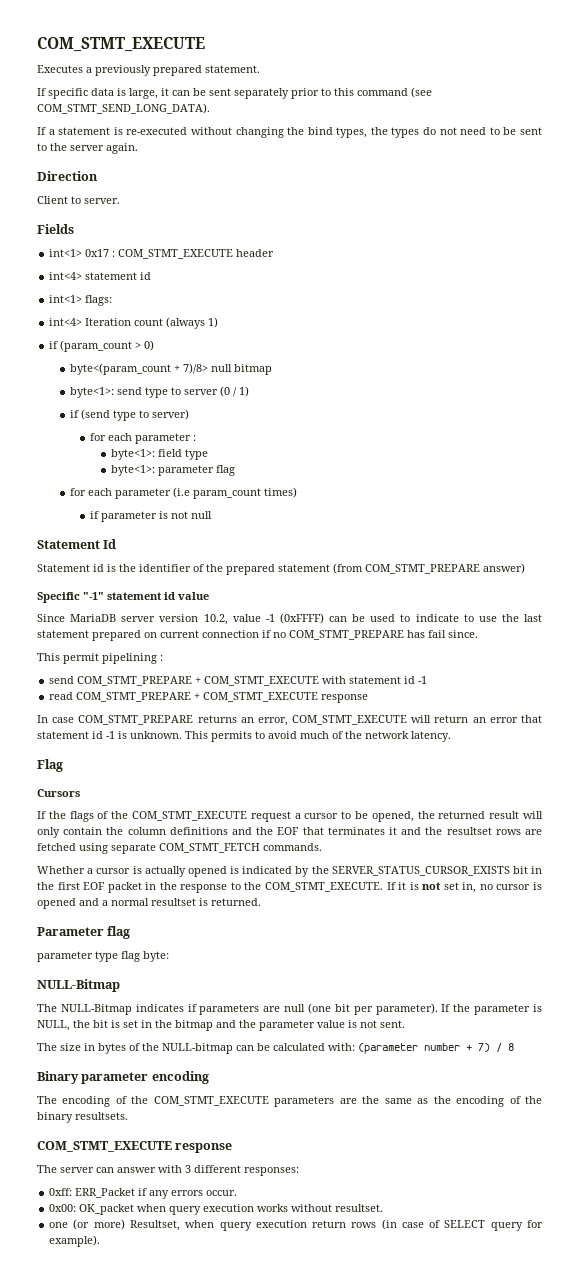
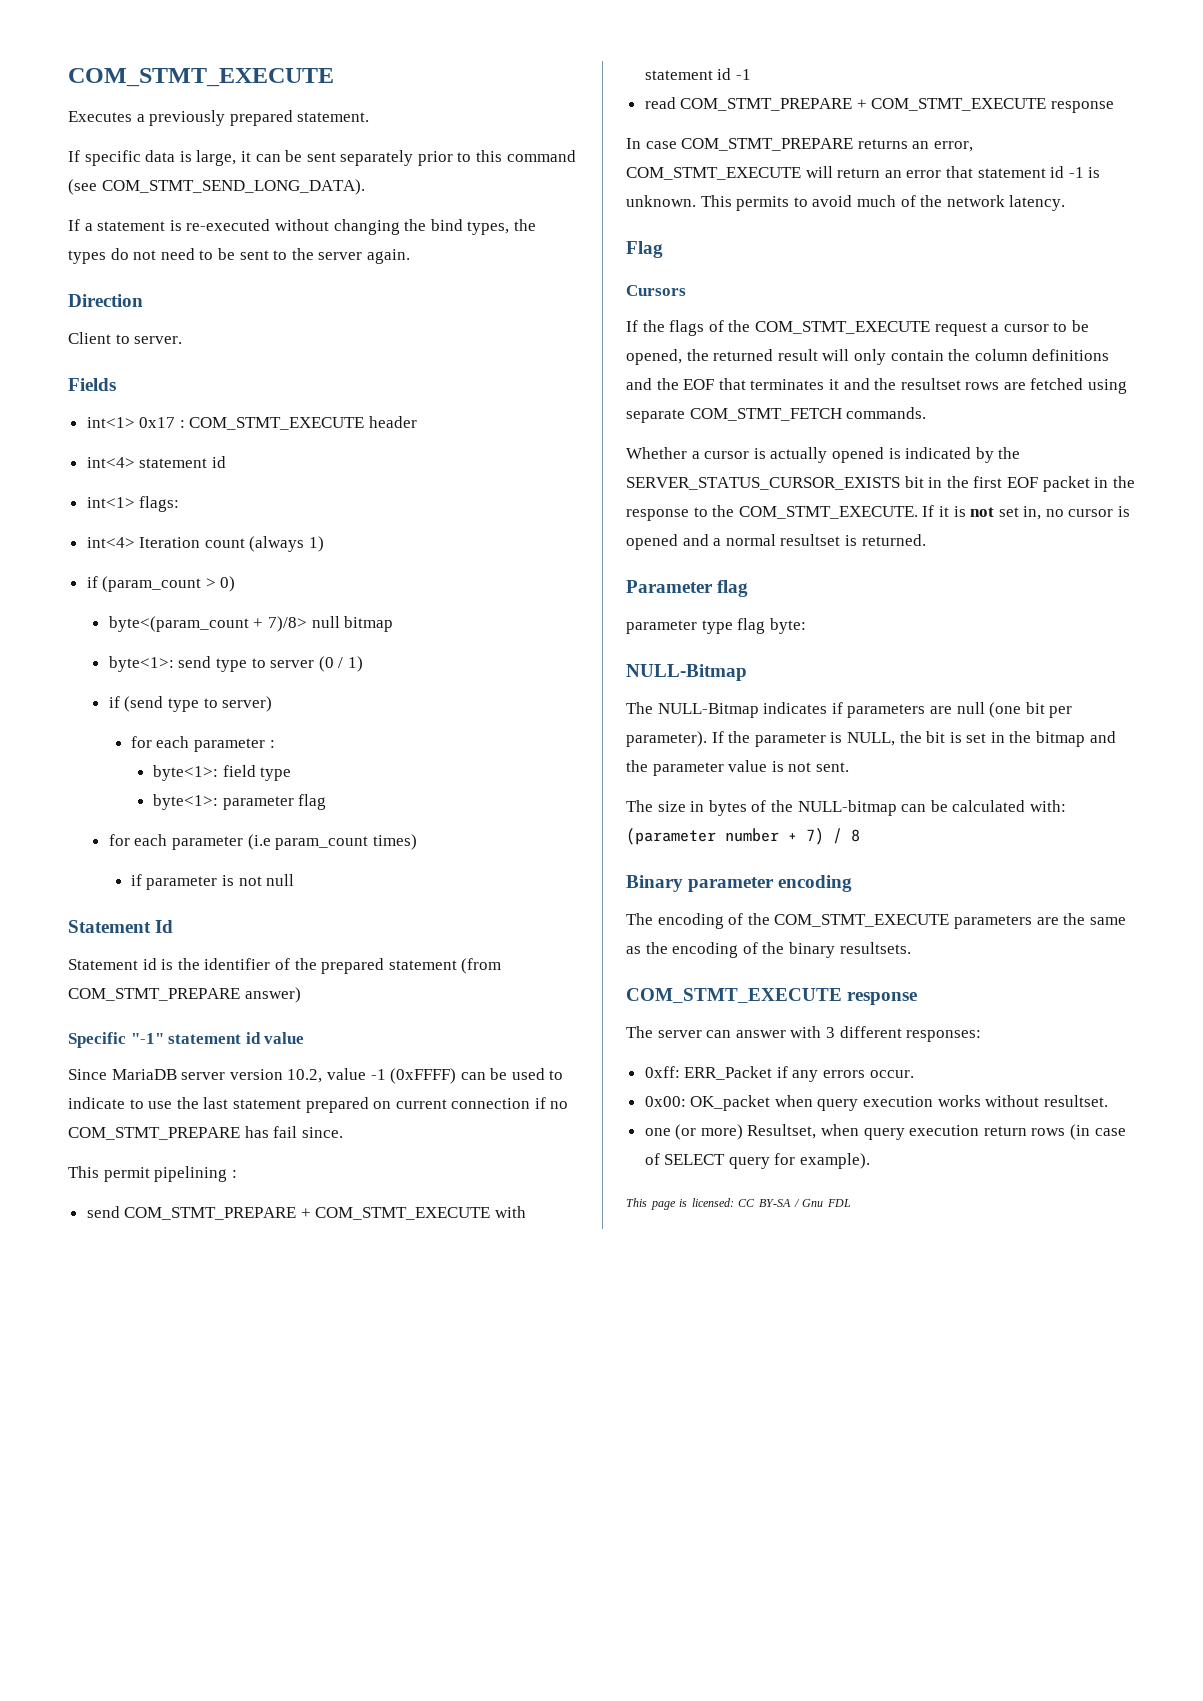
+ This page is licensed: CC BY-SA / Gnu FDL

